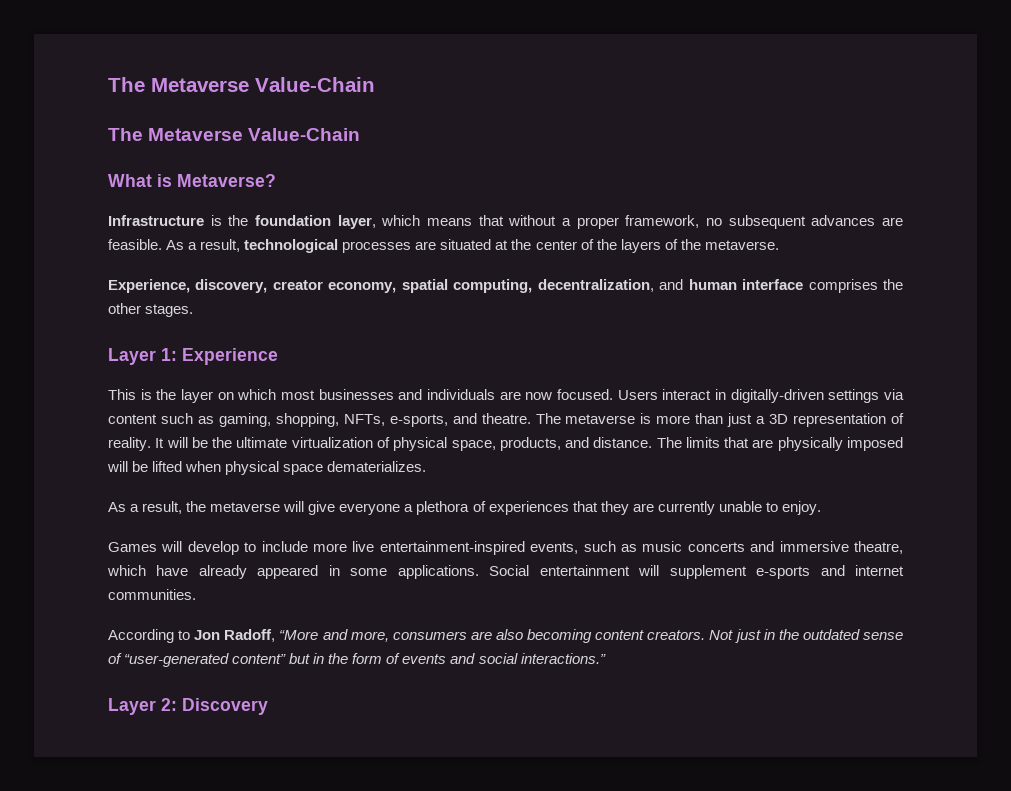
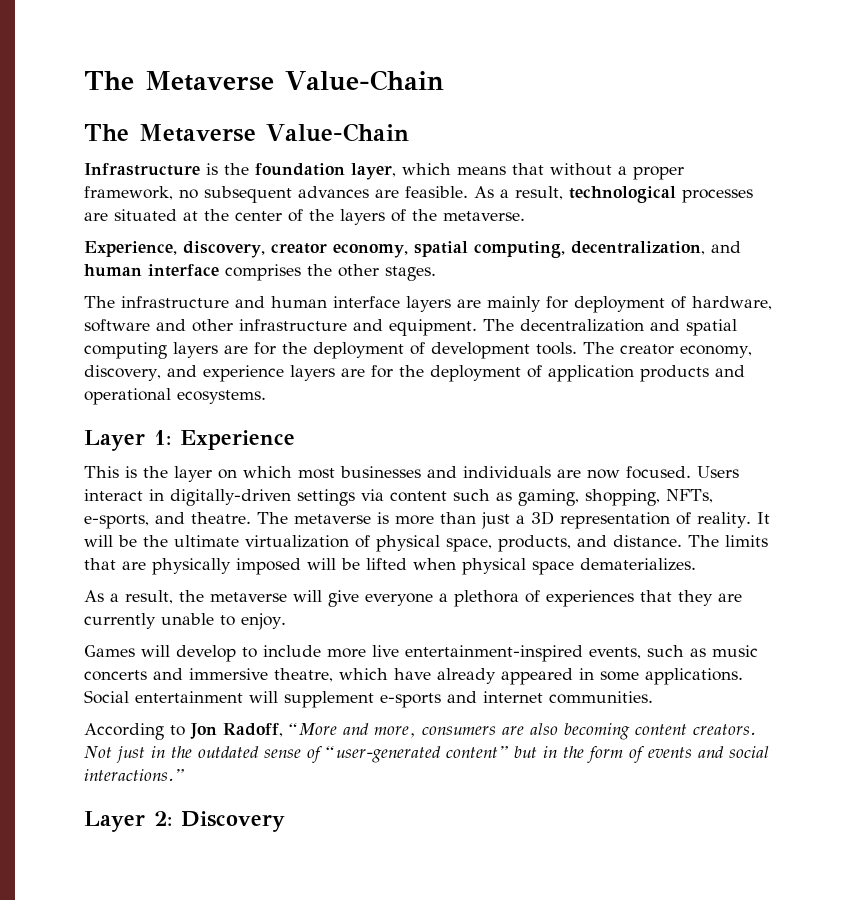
- What is Metaverse?
+ The infrastructure and human interface layers are mainly for deployment of hardware, software and other infrastructure and equipment. The decentralization and spatial computing layers are for the deployment of development tools. The creator economy, discovery, and experience layers are for the deployment of application products and operational ecosystems.

